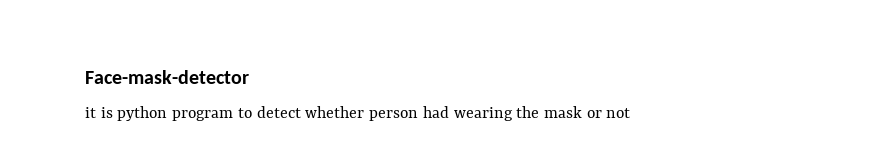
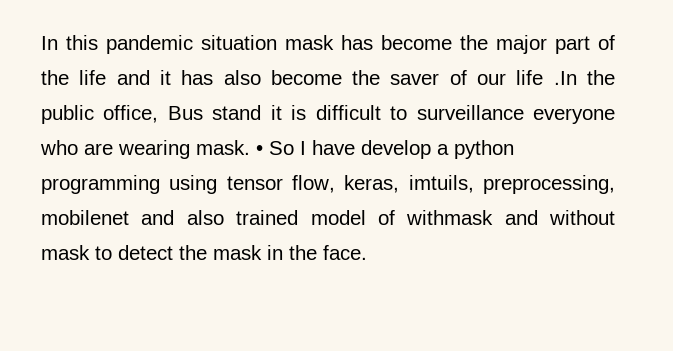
- Face-mask-detector
- it is python program to detect whether person had wearing the mask or not
+ In this pandemic situation mask has become the major part of the life and it has also become the saver of our life .In the public office, Bus stand it is difficult to surveillance everyone who are wearing mask. • So I have develop a python programming using tensor flow, keras, imtuils, preprocessing, mobilenet and also trained model of withmask and without mask to detect the mask in the face.

